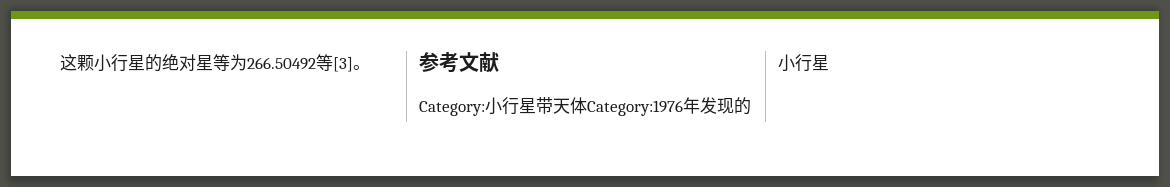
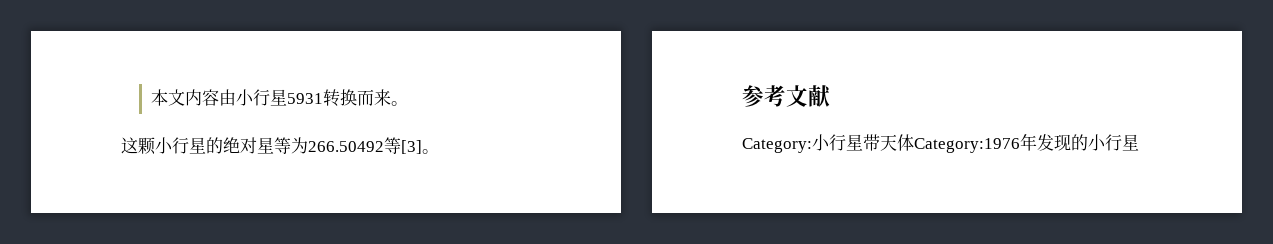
+ 本文内容由小行星5931转换而来。

